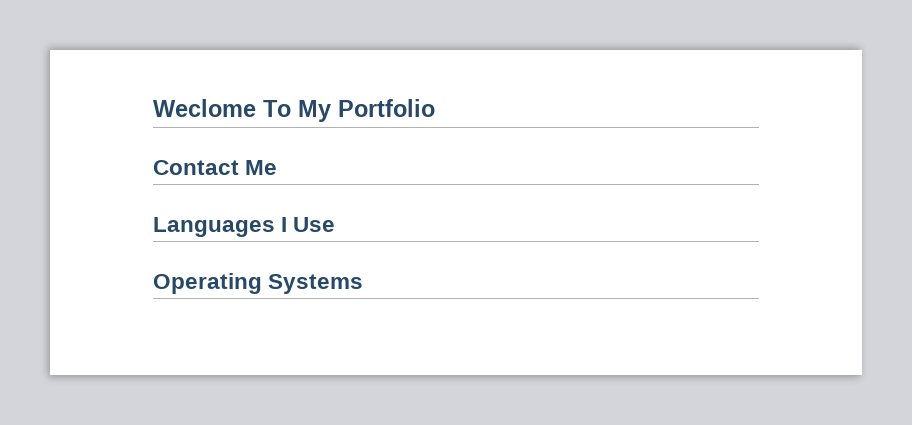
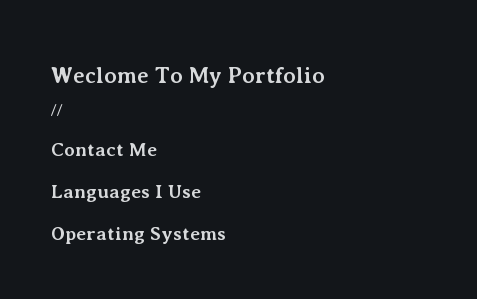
  Weclome To My Portfolio
+ //

